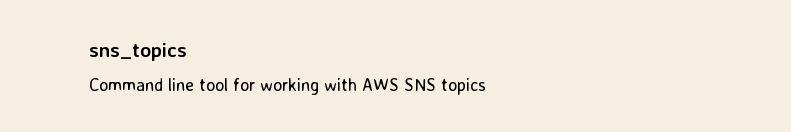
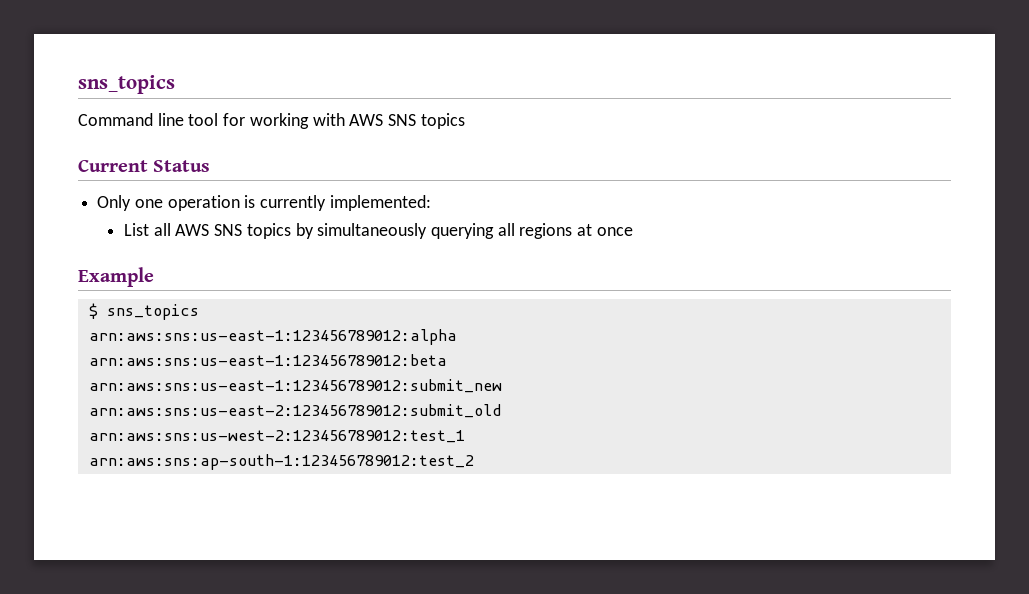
+ Current Status
+ Only one operation is currently implemented:
+ List all AWS SNS topics by simultaneously querying all regions at once
+ Example
+ $ sns_topics
+ arn:aws:sns:us-east-1:123456789012:alpha
+ arn:aws:sns:us-east-1:123456789012:beta
+ arn:aws:sns:us-east-1:123456789012:submit_new
+ arn:aws:sns:us-east-2:123456789012:submit_old
+ arn:aws:sns:us-west-2:123456789012:test_1
+ arn:aws:sns:ap-south-1:123456789012:test_2

